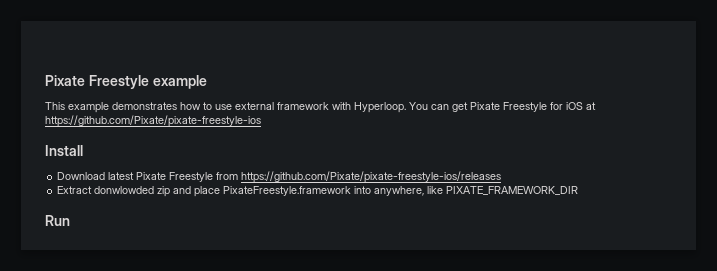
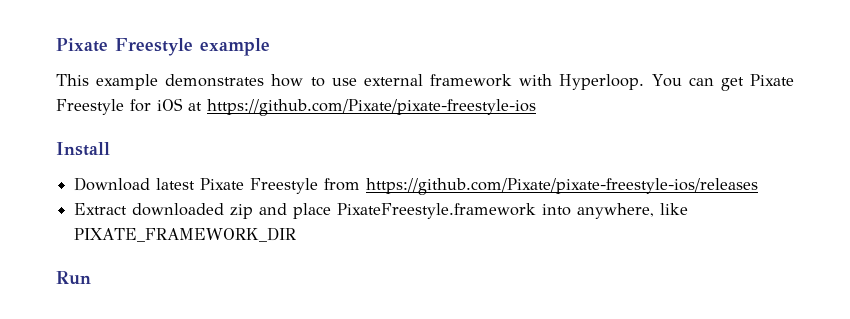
- Extract donwlowded zip and place PixateFreestyle.framework into anywhere, like PIXATE_FRAMEWORK_DIR
+ Extract downloaded zip and place PixateFreestyle.framework into anywhere, like PIXATE_FRAMEWORK_DIR

